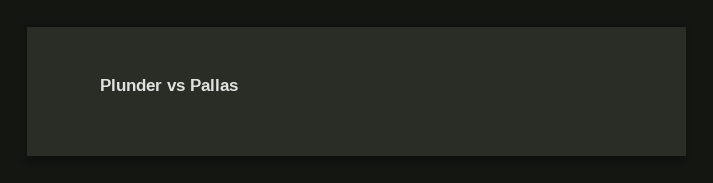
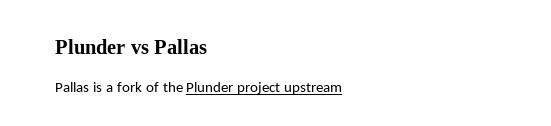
+ Pallas is a fork of the Plunder project upstream

